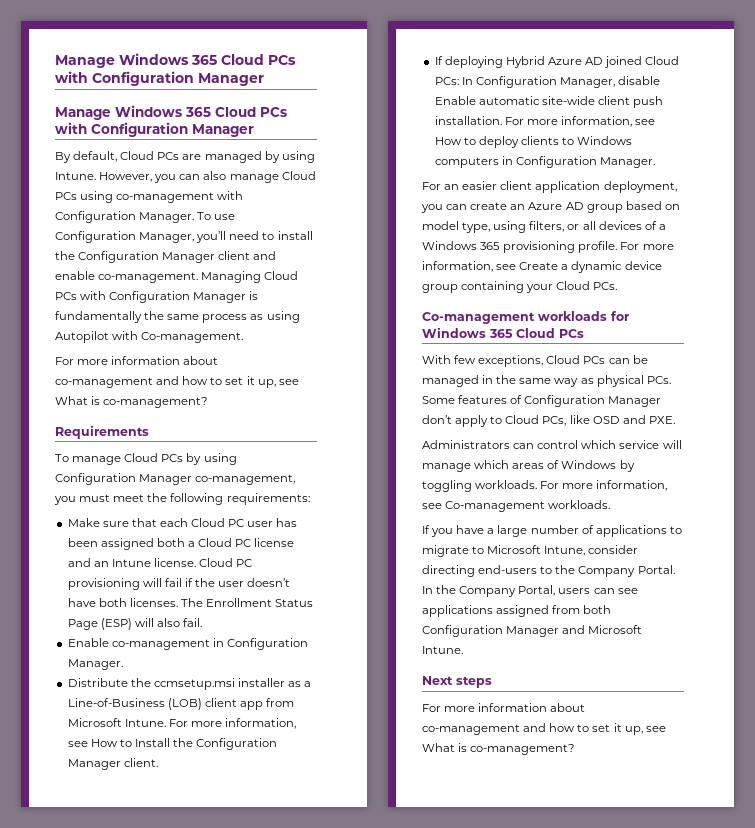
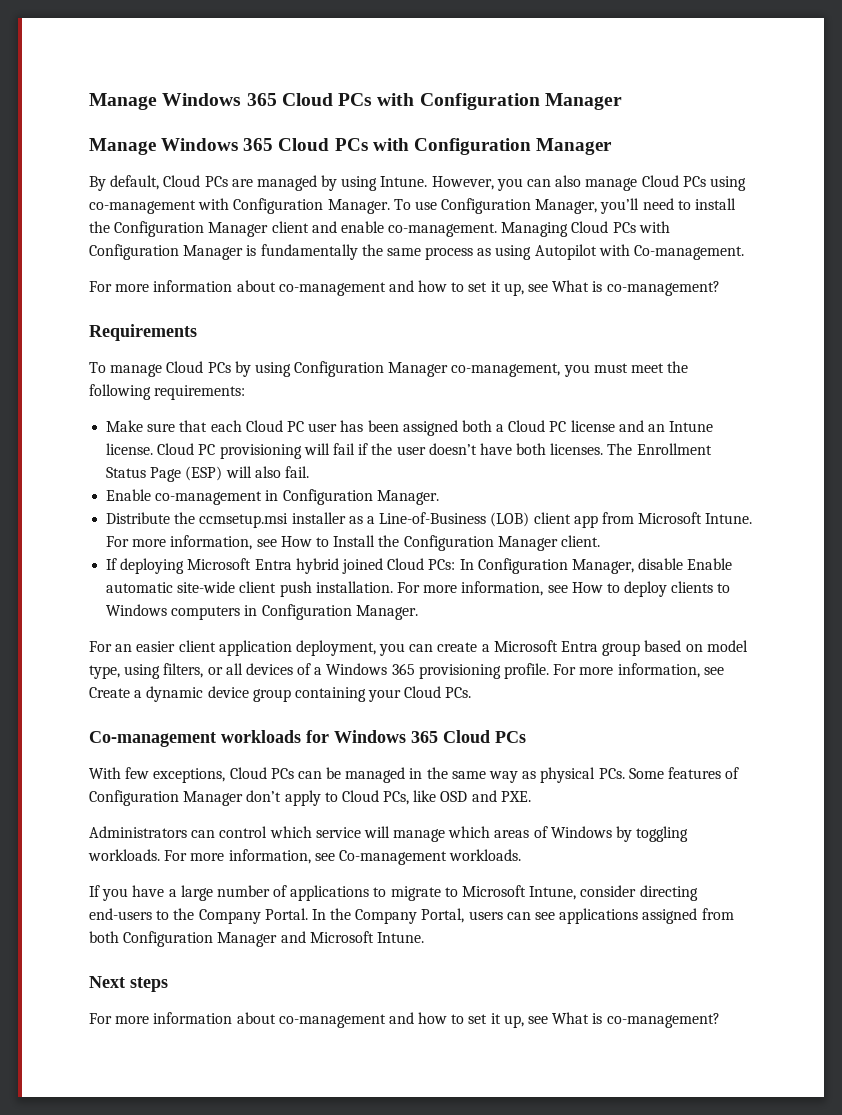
- If deploying Hybrid Azure AD joined Cloud PCs: In Configuration Manager, disable Enable automatic site-wide client push installation.
+ If deploying Microsoft Entra hybrid joined Cloud PCs: In Configuration Manager, disable Enable automatic site-wide client push installation.
- For an easier client application deployment, you can create an Azure AD group based on model type, using filters, or all devices of a Windows 365 provisioning profile.
+ For an easier client application deployment, you can create a Microsoft Entra group based on model type, using filters, or all devices of a Windows 365 provisioning profile.

